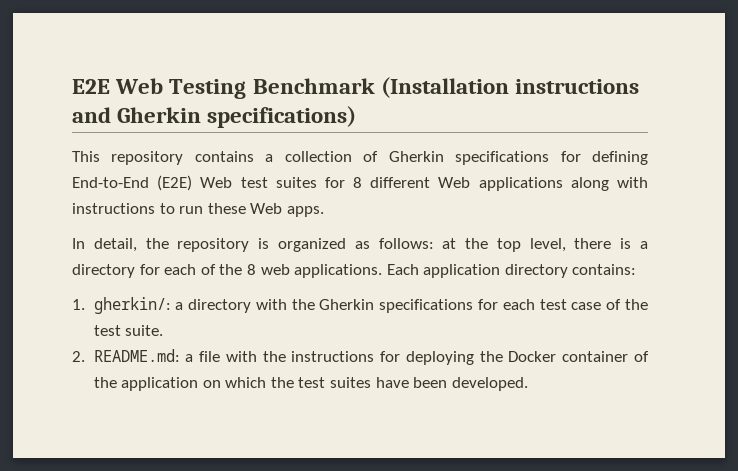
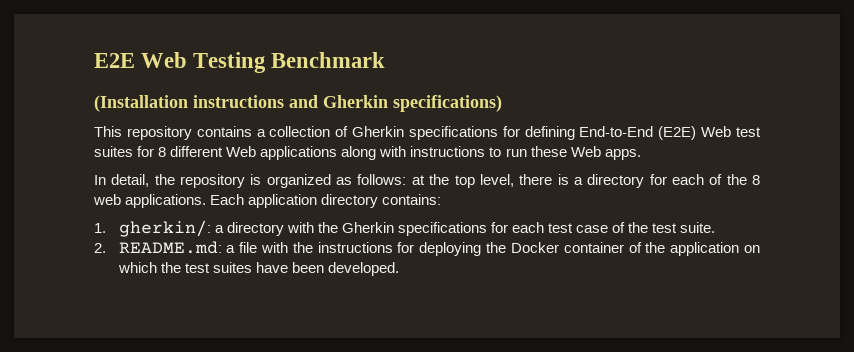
- E2E Web Testing Benchmark (Installation instructions and Gherkin specifications)
+ E2E Web Testing Benchmark
+ (Installation instructions and Gherkin specifications)

